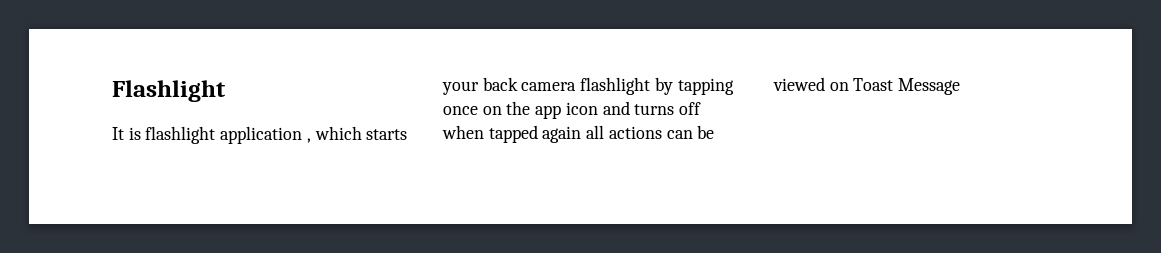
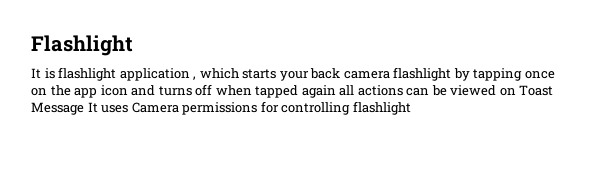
- It is flashlight application , which starts your back camera flashlight by tapping once on the app icon and turns off when tapped again all actions can be viewed on Toast Message
+ It is flashlight application , which starts your back camera flashlight by tapping once on the app icon and turns off when tapped again all actions can be viewed on Toast Message It uses Camera permissions for controlling flashlight

